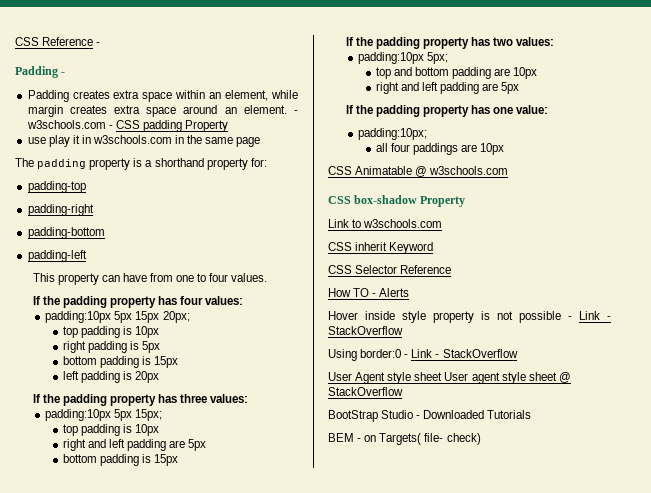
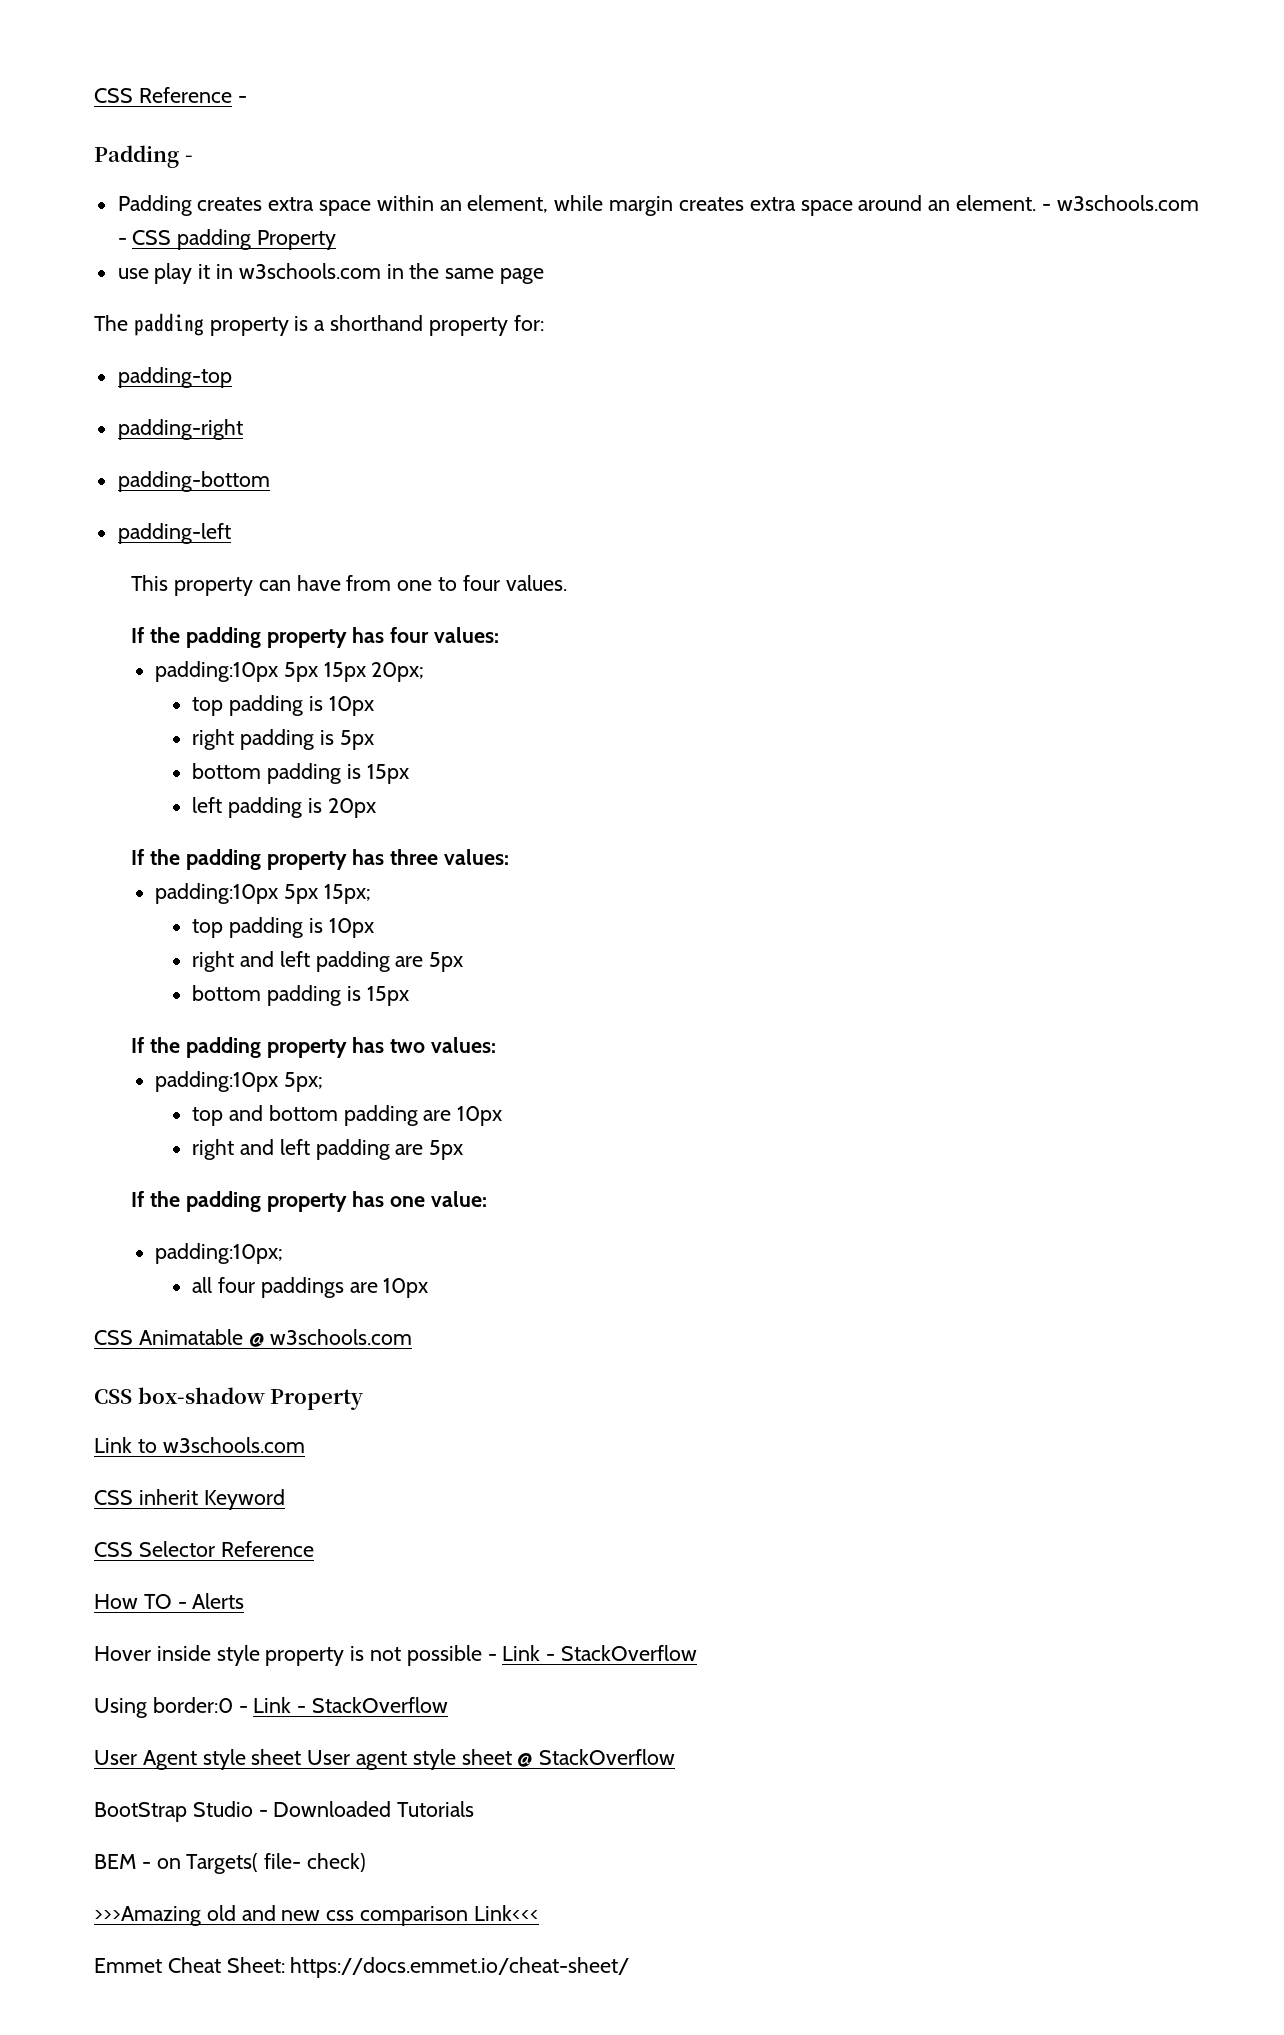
+ >>>Amazing old and new css comparison Link<<<
+ Emmet Cheat Sheet: https://docs.emmet.io/cheat-sheet/

